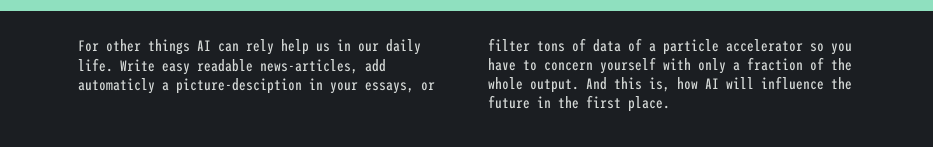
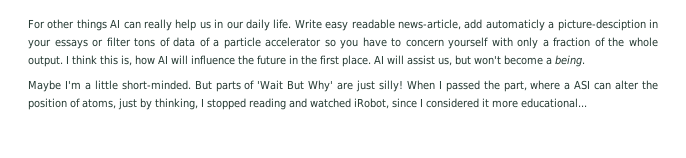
- For other things AI can rely help us in our daily life.
+ For other things AI can really help us in our daily life.
- Write easy readable news-articles, add automaticly a picture-desciption in your essays, or filter tons of data of a particle accelerator so you have to concern yourself with only a fraction of the whole output.
+ Write easy readable news-article, add automaticly a picture-desciption in your essays or filter tons of data of a particle accelerator so you have to concern yourself with only a fraction of the whole output.
- And this is, how AI will influence the future in the first place.
+ I think this is, how AI will influence the future in the first place.
+ AI will assist us, but won't become a being.
+ Maybe I'm a little short-minded. But parts of 'Wait But Why' are just silly! When I passed the part, where a ASI can alter the position of atoms, just by thinking, I stopped reading and watched iRobot, since I considered it more educational...

